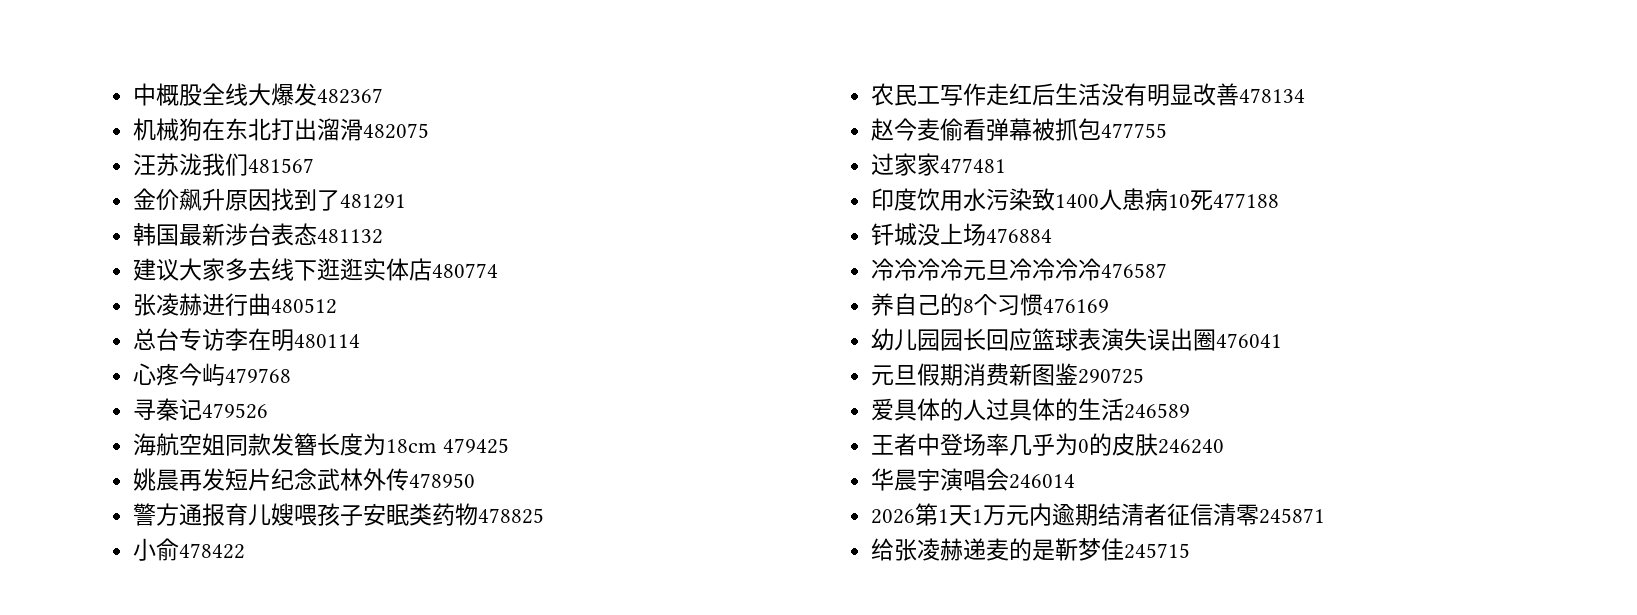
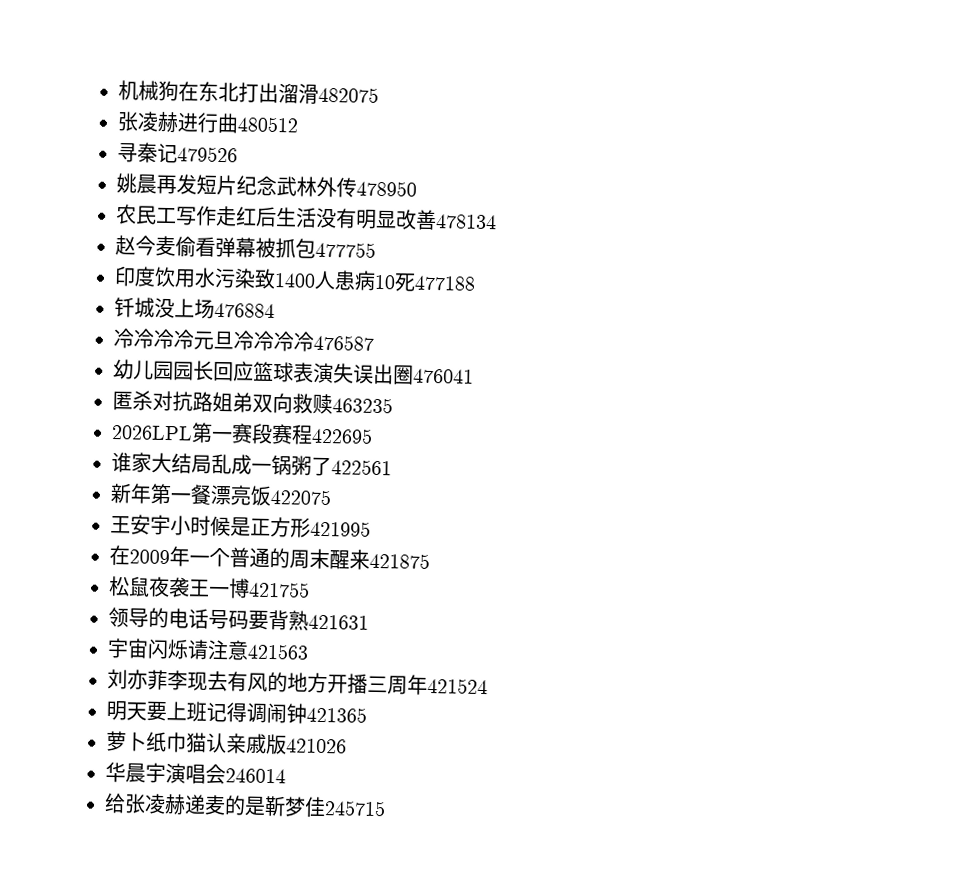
- 中概股全线大爆发482367
- 汪苏泷我们481567
- 金价飙升原因找到了481291
- 韩国最新涉台表态481132
- 建议大家多去线下逛逛实体店480774
  张凌赫进行曲480512
- 总台专访李在明480114
- 心疼今屿479768
  寻秦记479526
- 海航空姐同款发簪长度为18cm 479425
- 警方通报育儿嫂喂孩子安眠类药物478825
- 小俞478422
- 过家家477481
- 养自己的8个习惯476169
- 元旦假期消费新图鉴290725
- 爱具体的人过具体的生活246589
- 王者中登场率几乎为0的皮肤246240
+ 匿杀对抗路姐弟双向救赎463235
+ 2026LPL第一赛段赛程422695
+ 谁家大结局乱成一锅粥了422561
+ 新年第一餐漂亮饭422075
+ 王安宇小时候是正方形421995
+ 在2009年一个普通的周末醒来421875
+ 松鼠夜袭王一博421755
+ 领导的电话号码要背熟421631
+ 宇宙闪烁请注意421563
+ 刘亦菲李现去有风的地方开播三周年421524
+ 明天要上班记得调闹钟421365
+ 萝卜纸巾猫认亲戚版421026
  华晨宇演唱会246014
- 2026第1天1万元内逾期结清者征信清零245871

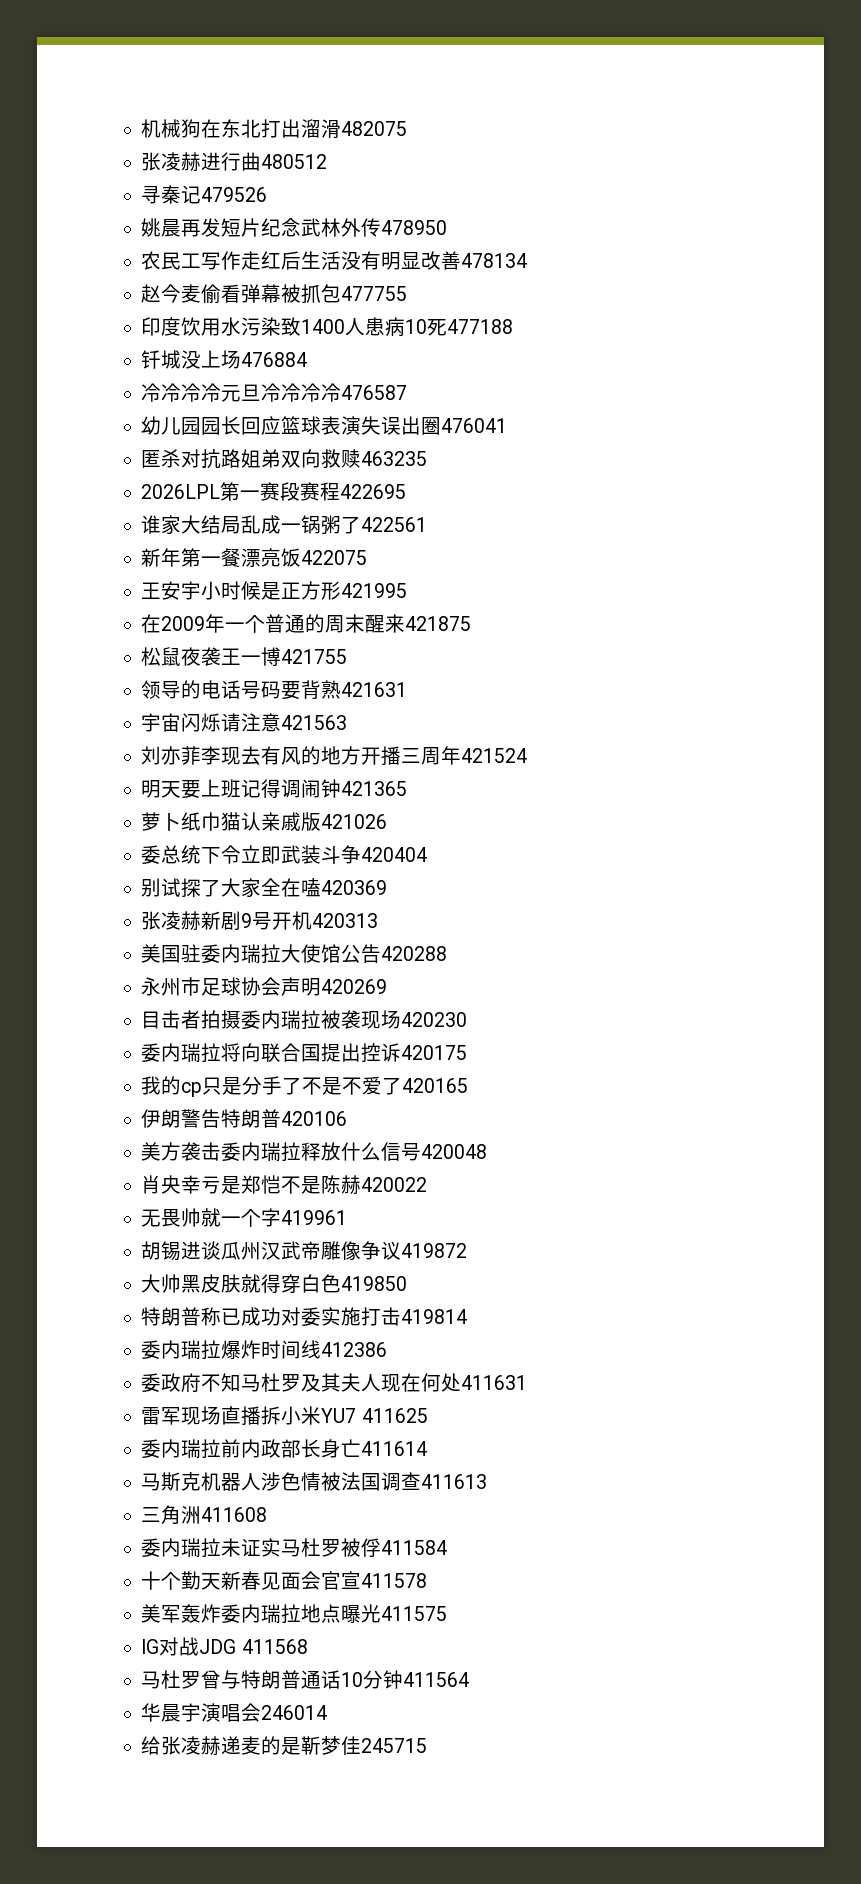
+ 委总统下令立即武装斗争420404
+ 别试探了大家全在嗑420369
+ 张凌赫新剧9号开机420313
+ 美国驻委内瑞拉大使馆公告420288
+ 永州市足球协会声明420269
+ 目击者拍摄委内瑞拉被袭现场420230
+ 委内瑞拉将向联合国提出控诉420175
+ 我的cp只是分手了不是不爱了420165
+ 伊朗警告特朗普420106
+ 美方袭击委内瑞拉释放什么信号420048
+ 肖央幸亏是郑恺不是陈赫420022
+ 无畏帅就一个字419961
+ 胡锡进谈瓜州汉武帝雕像争议419872
+ 大帅黑皮肤就得穿白色419850
+ 特朗普称已成功对委实施打击419814
+ 委内瑞拉爆炸时间线412386
+ 委政府不知马杜罗及其夫人现在何处411631
+ 雷军现场直播拆小米YU7 411625
+ 委内瑞拉前内政部长身亡411614
+ 马斯克机器人涉色情被法国调查411613
+ 三角洲411608
+ 委内瑞拉未证实马杜罗被俘411584
+ 十个勤天新春见面会官宣411578
+ 美军轰炸委内瑞拉地点曝光411575
+ IG对战JDG 411568
+ 马杜罗曾与特朗普通话10分钟411564

